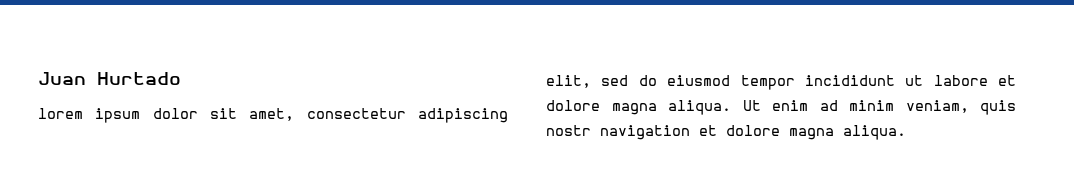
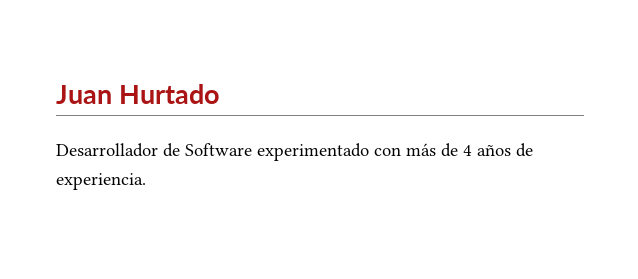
- lorem ipsum dolor sit amet, consectetur adipiscing elit, sed do eiusmod tempor incididunt ut labore et dolore magna aliqua. Ut enim ad minim veniam, quis nostr navigation et dolore magna aliqua.
+ Desarrollador de Software experimentado con más de 4 años de experiencia.

